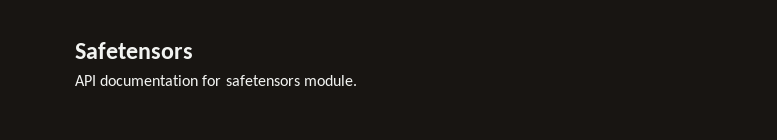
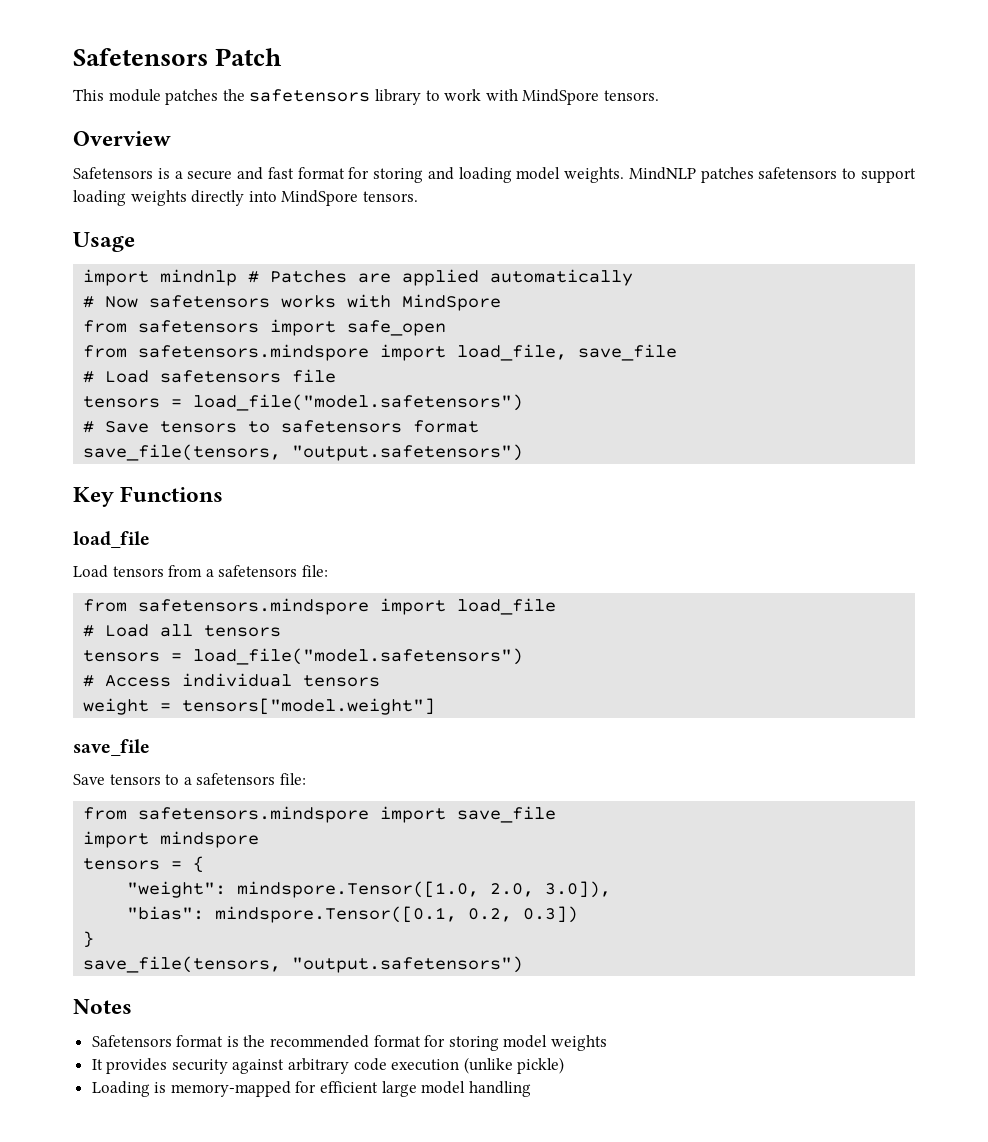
- Safetensors
- API documentation for safetensors module.
+ Safetensors Patch
+ This module patches the safetensors library to work with MindSpore tensors.
+ Overview
+ Safetensors is a secure and fast format for storing and loading model weights. MindNLP patches safetensors to support loading weights directly into MindSpore tensors.
+ Usage
+ import mindnlp # Patches are applied automatically
+ # Now safetensors works with MindSpore
+ from safetensors import safe_open
+ from safetensors.mindspore import load_file, save_file
+ # Load safetensors file
+ tensors = load_file("model.safetensors")
+ # Save tensors to safetensors format
+ save_file(tensors, "output.safetensors")
+ Key Functions
+ load_file
+ Load tensors from a safetensors file:
+ from safetensors.mindspore import load_file
+ # Load all tensors
+ tensors = load_file("model.safetensors")
+ # Access individual tensors
+ weight = tensors["model.weight"]
+ save_file
+ Save tensors to a safetensors file:
+ from safetensors.mindspore import save_file
+ import mindspore
+ tensors = {
+ "weight": mindspore.Tensor([1.0, 2.0, 3.0]),
+ "bias": mindspore.Tensor([0.1, 0.2, 0.3])
+ }
+ save_file(tensors, "output.safetensors")
+ Notes
+ Safetensors format is the recommended format for storing model weights
+ It provides security against arbitrary code execution (unlike pickle)
+ Loading is memory-mapped for efficient large model handling

